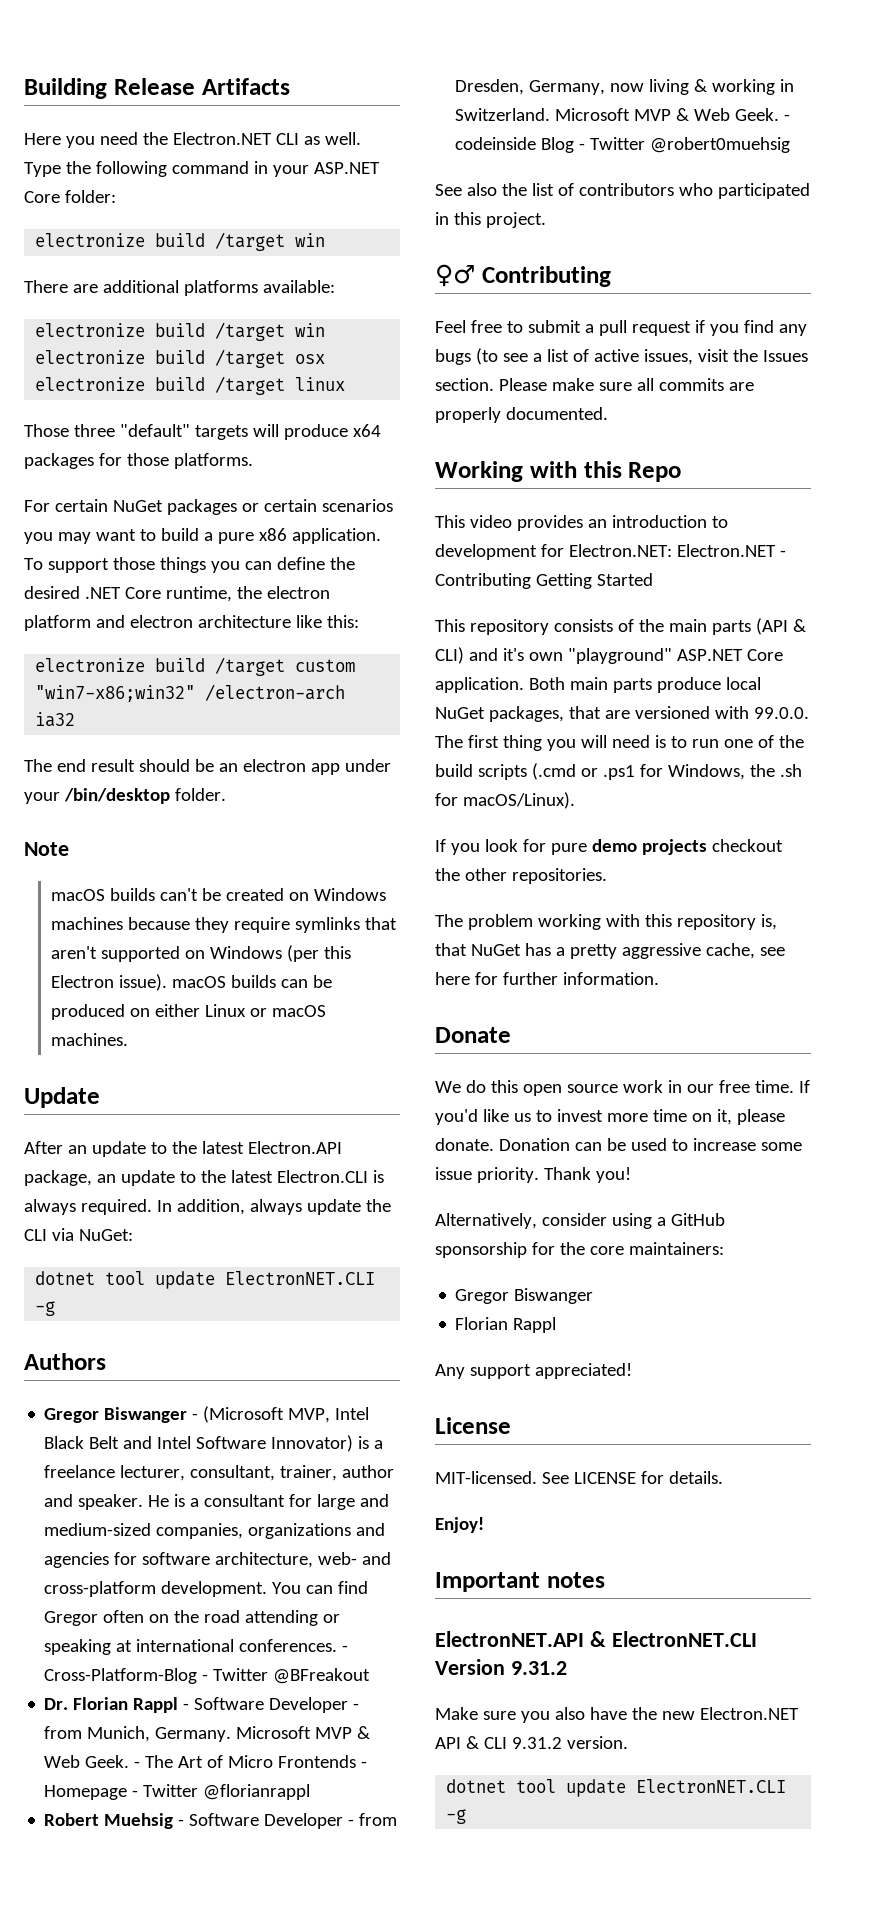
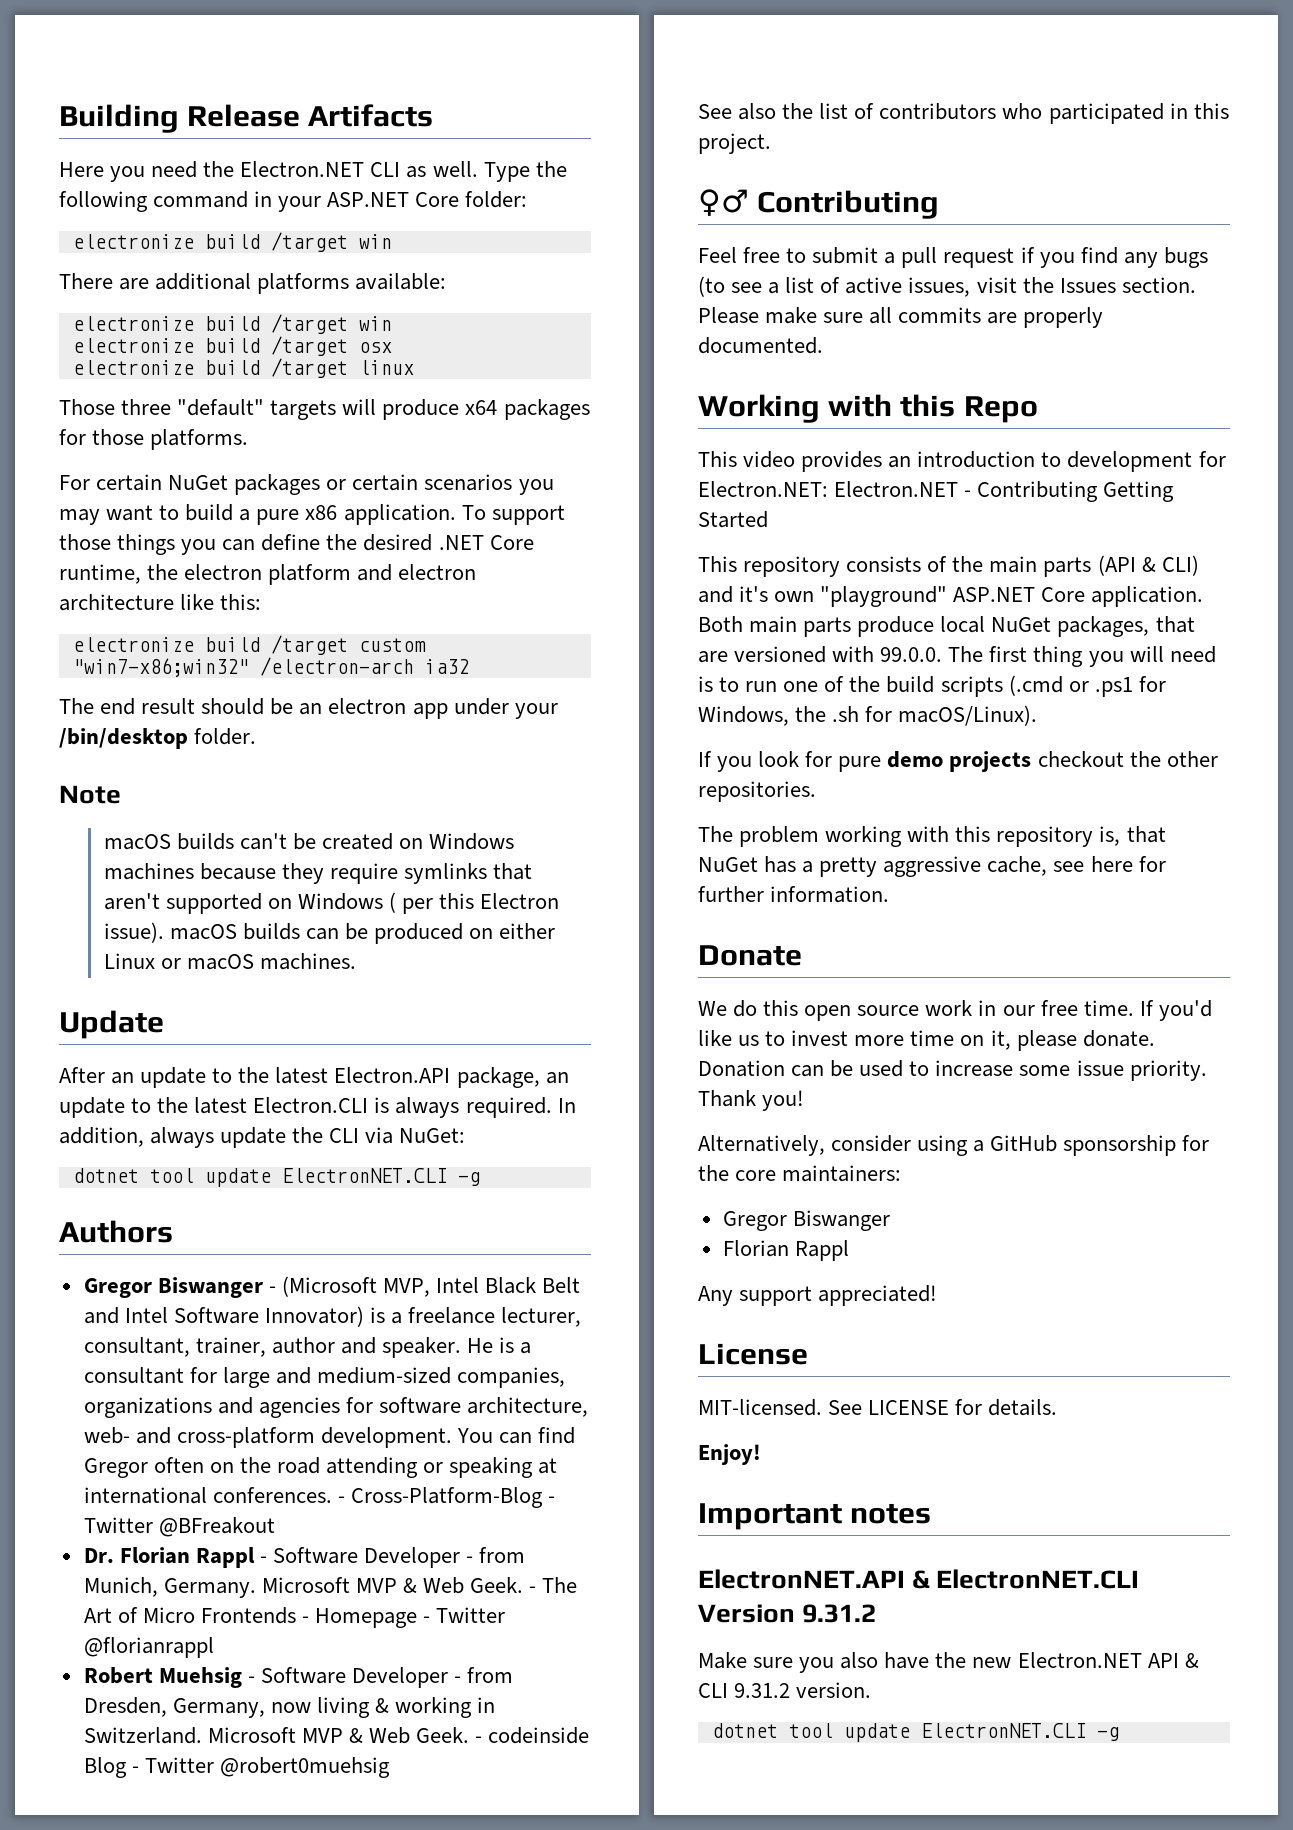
- macOS builds can't be created on Windows machines because they require symlinks that aren't supported on Windows (per this Electron issue). macOS builds can be produced on either Linux or macOS machines.
+ macOS builds can't be created on Windows machines because they require symlinks that aren't supported on Windows ( per this Electron issue). macOS builds can be produced on either Linux or macOS machines.

